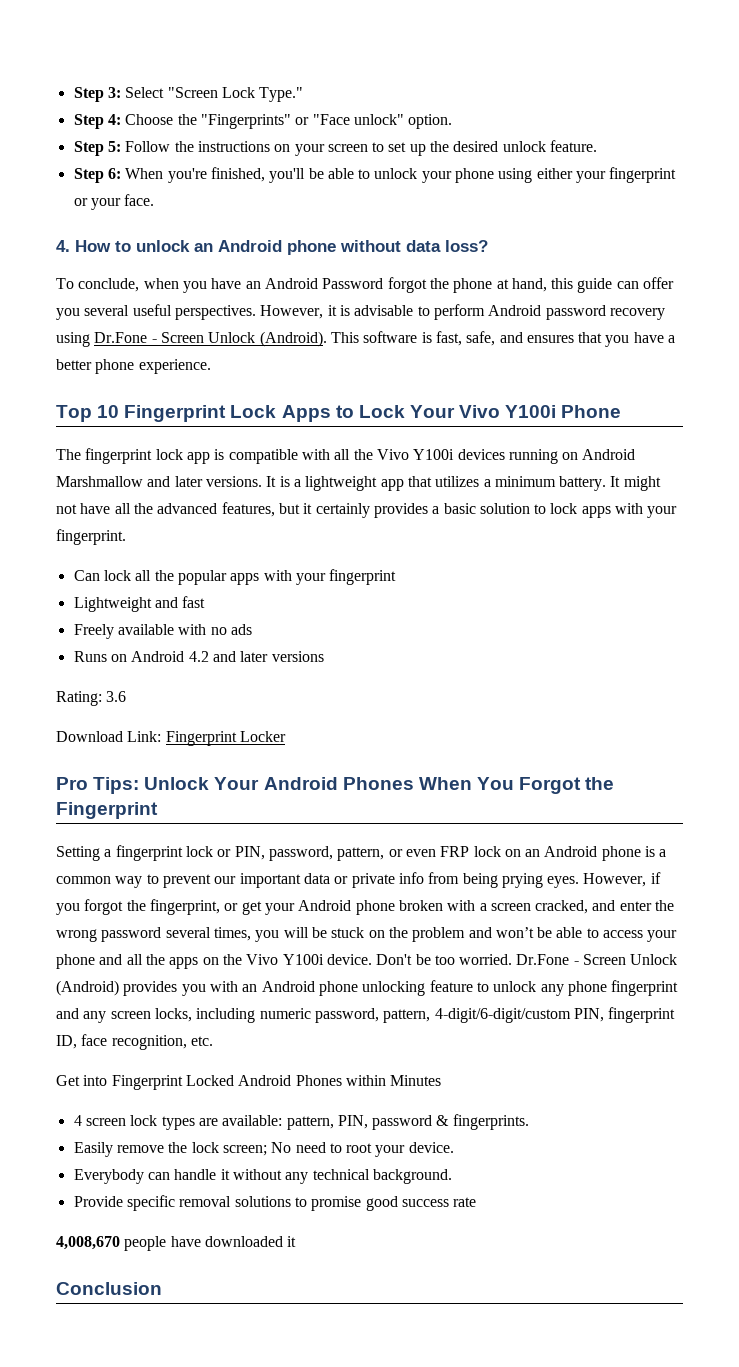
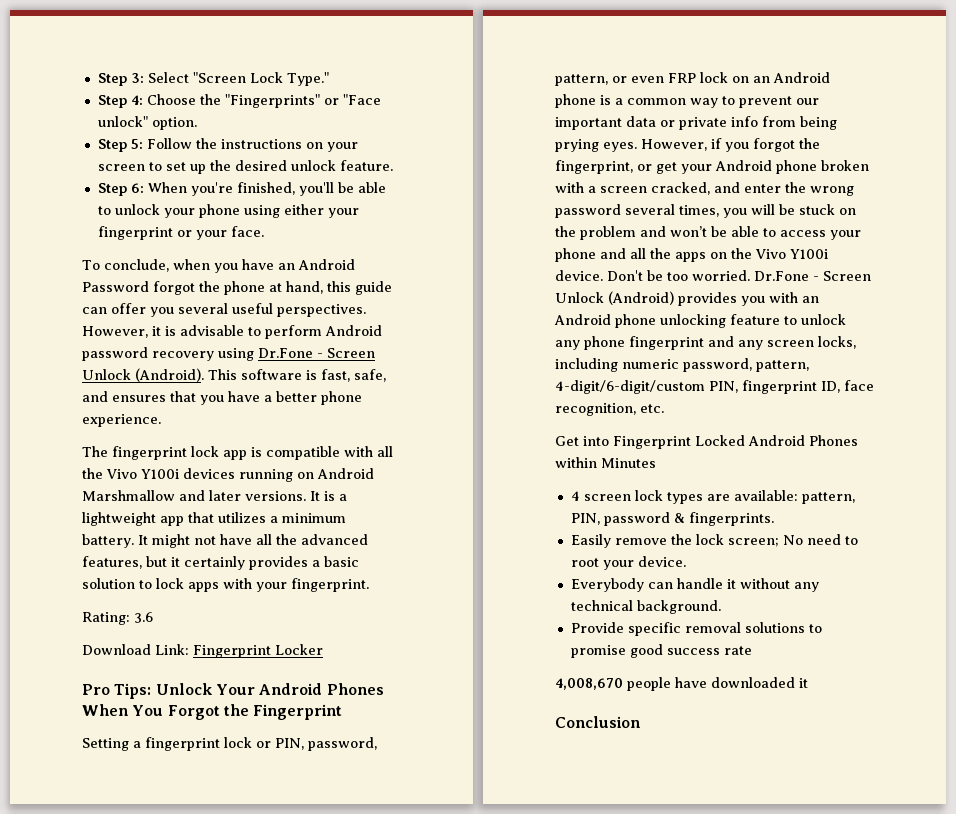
- 4. How to unlock an Android phone without data loss?
- Top 10 Fingerprint Lock Apps to Lock Your Vivo Y100i Phone
- Can lock all the popular apps with your fingerprint
- Lightweight and fast
- Freely available with no ads
- Runs on Android 4.2 and later versions

